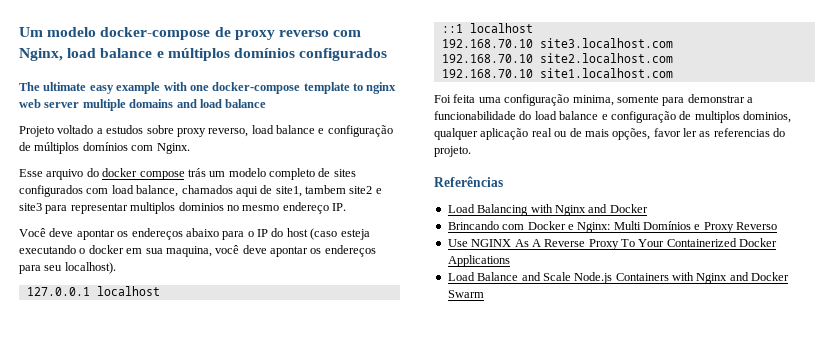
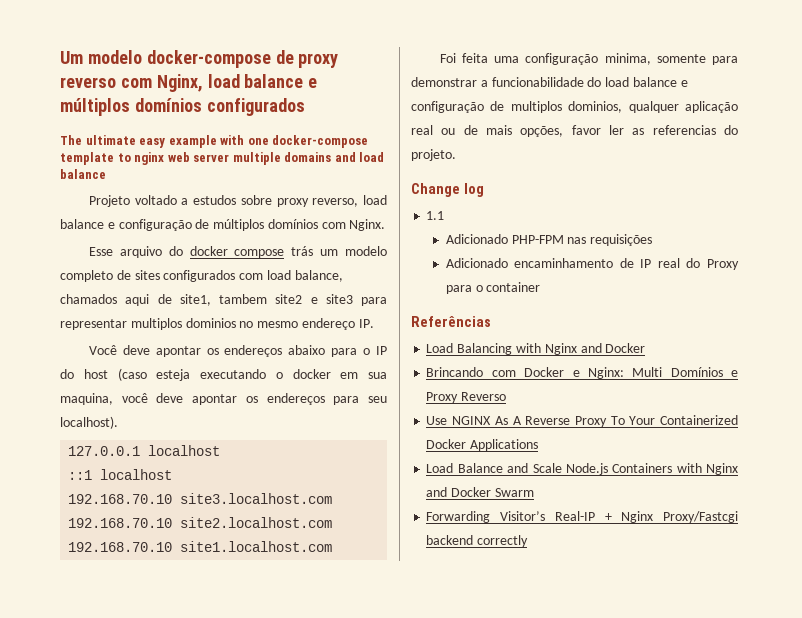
+ Change log
+ 1.1
+ Adicionado PHP-FPM nas requisições
+ Adicionado encaminhamento de IP real do Proxy para o container
+ Forwarding Visitor’s Real-IP + Nginx Proxy/Fastcgi backend correctly

